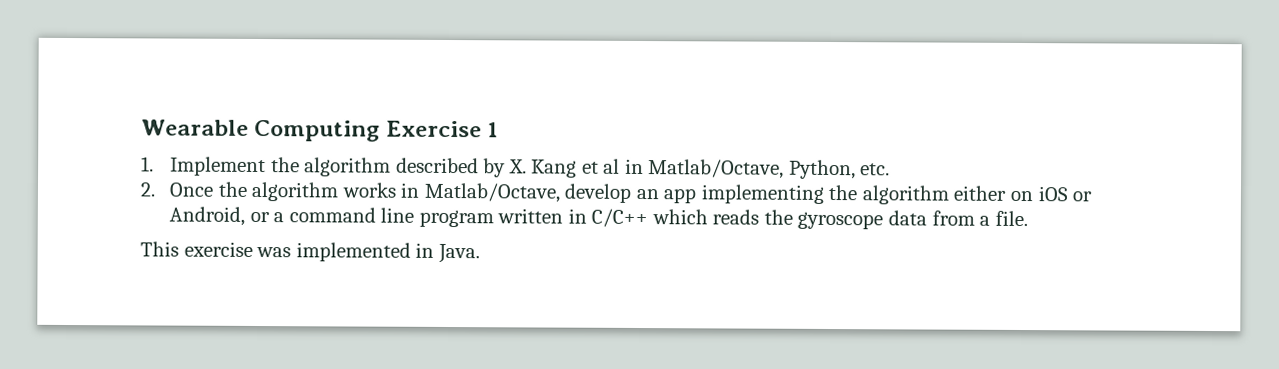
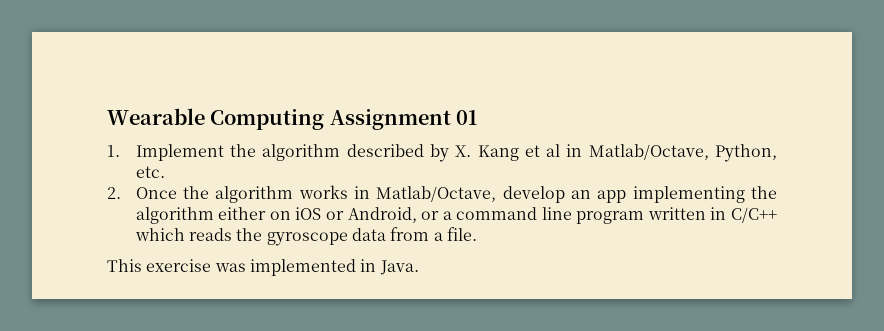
- Wearable Computing Exercise 1
+ Wearable Computing Assignment 01

